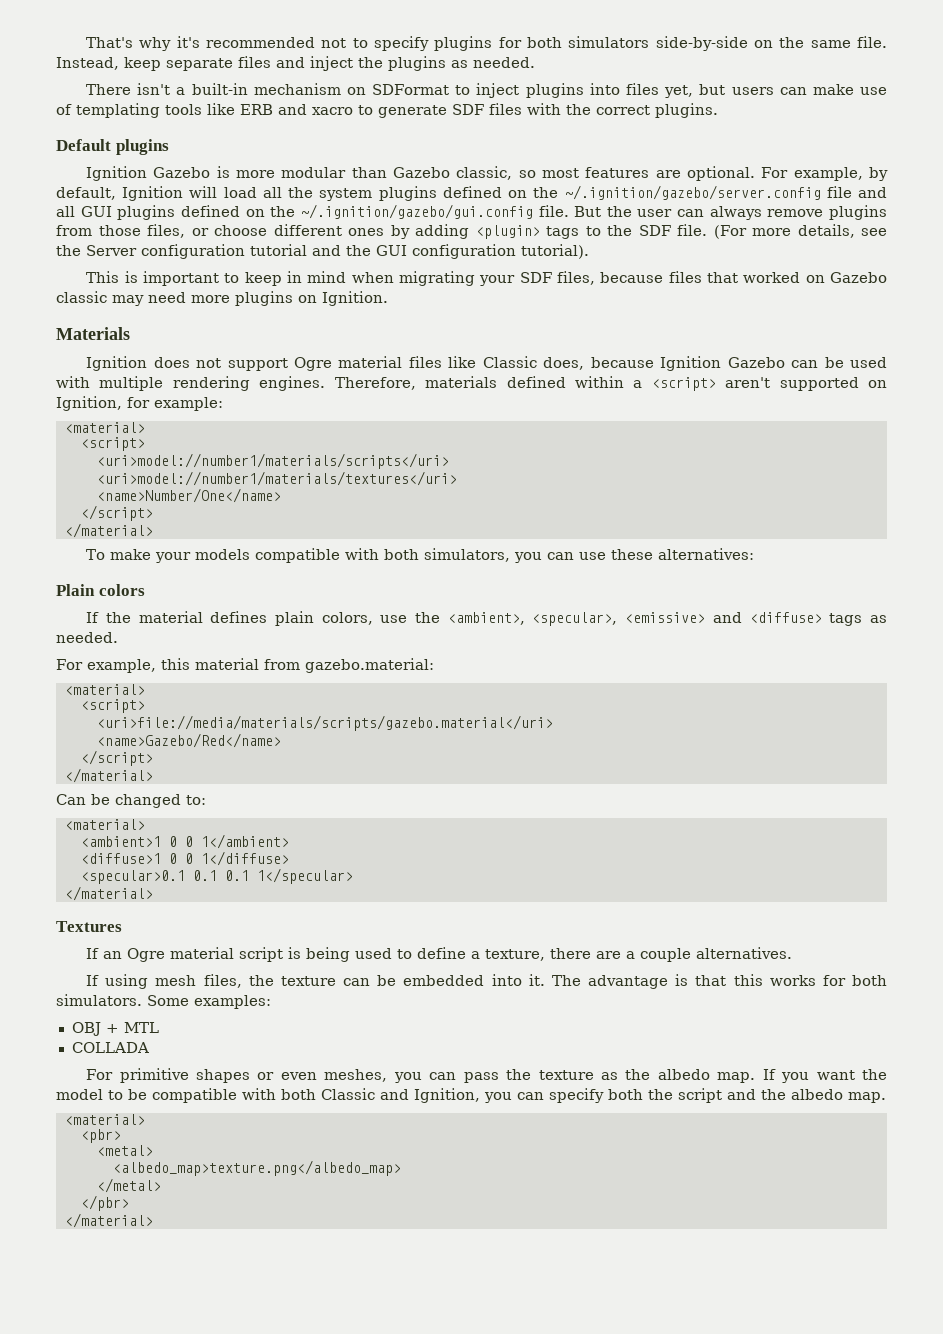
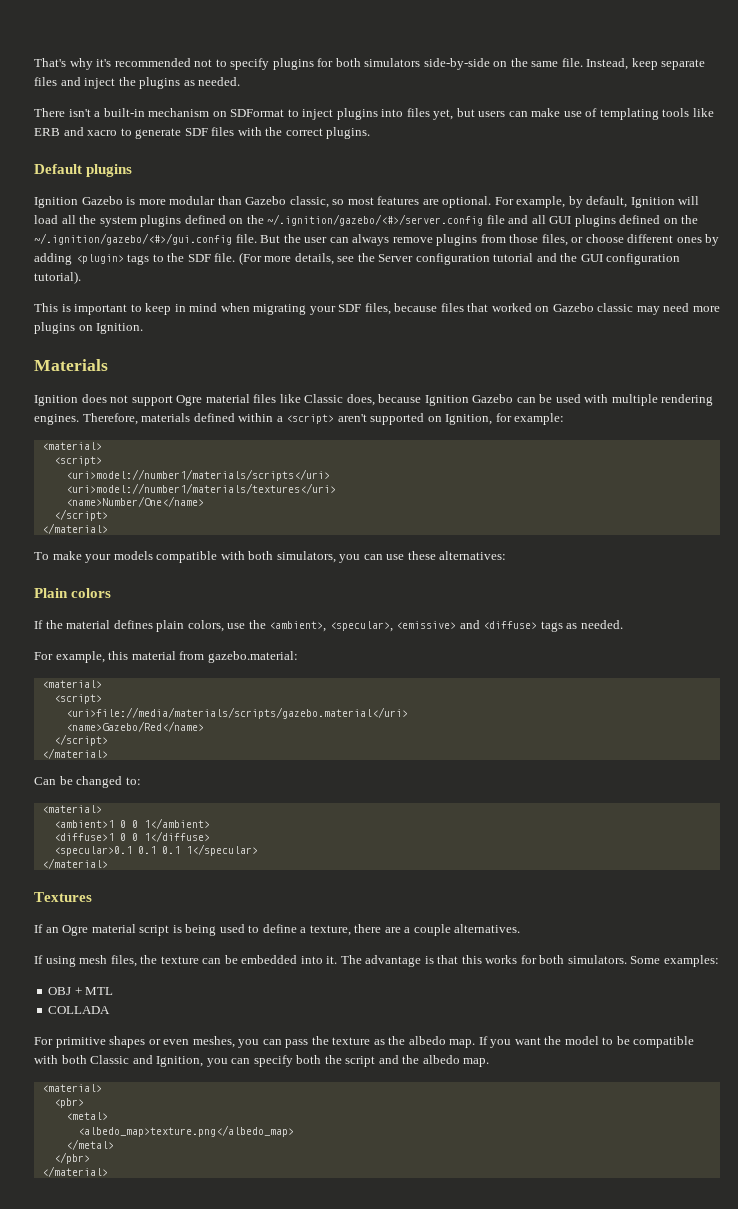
- For example, by default, Ignition will load all the system plugins defined on the ~/.ignition/gazebo/server.config file and all GUI plugins defined on the ~/.ignition/gazebo/gui.config file.
+ For example, by default, Ignition will load all the system plugins defined on the ~/.ignition/gazebo/<#>/server.config file and all GUI plugins defined on the ~/.ignition/gazebo/<#>/gui.config file.

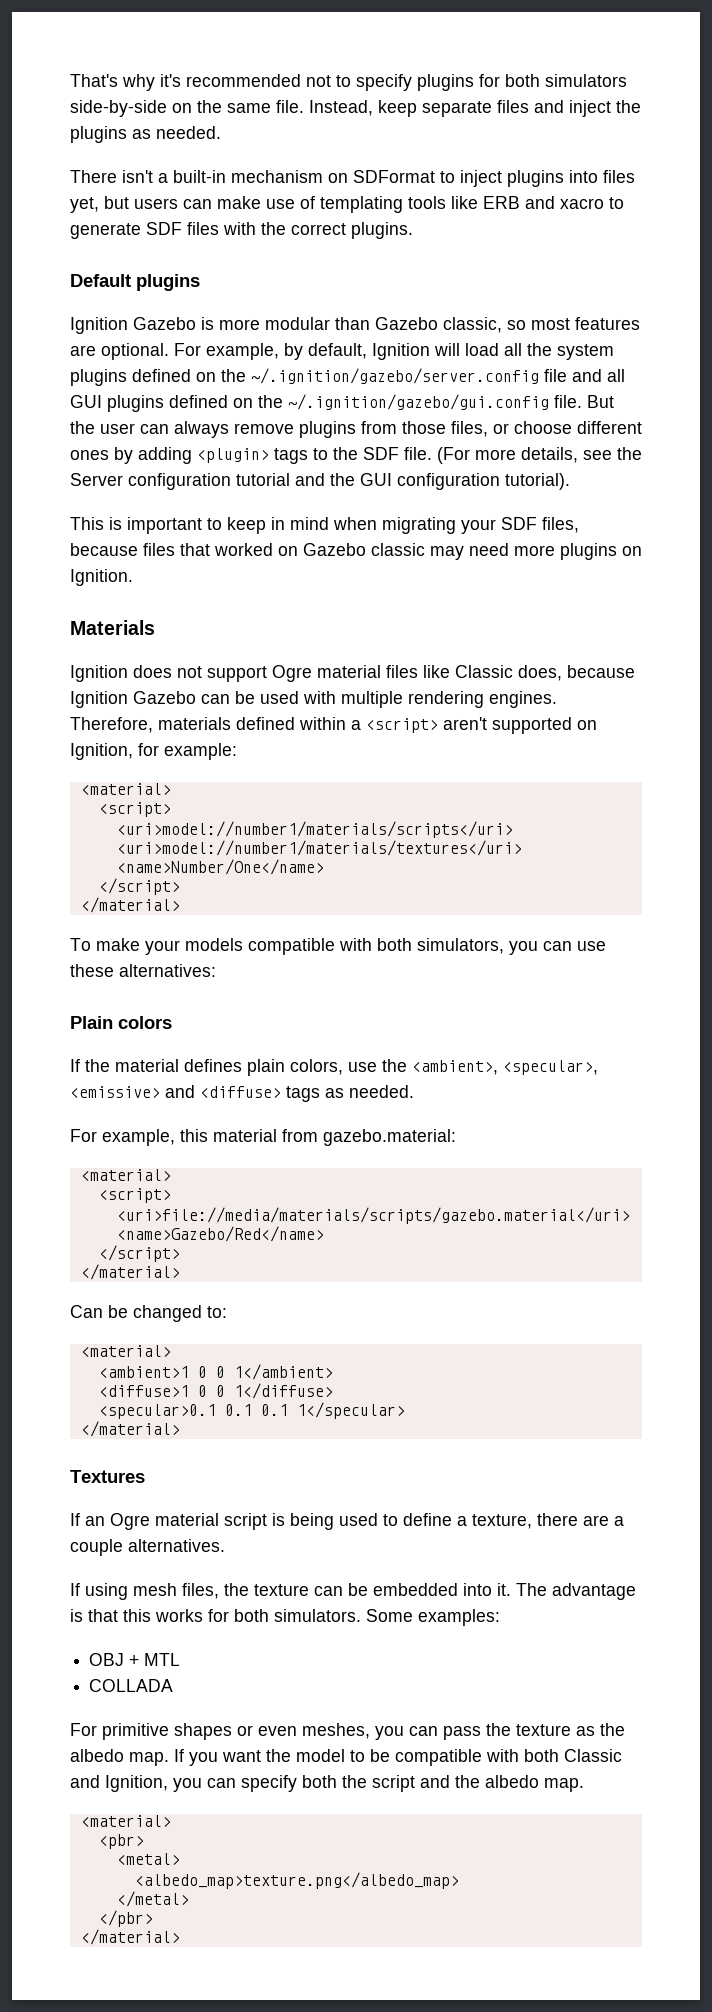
- For example, by default, Ignition will load all the system plugins defined on the ~/.ignition/gazebo/<#>/server.config file and all GUI plugins defined on the ~/.ignition/gazebo/<#>/gui.config file.
+ For example, by default, Ignition will load all the system plugins defined on the ~/.ignition/gazebo/server.config file and all GUI plugins defined on the ~/.ignition/gazebo/gui.config file.

